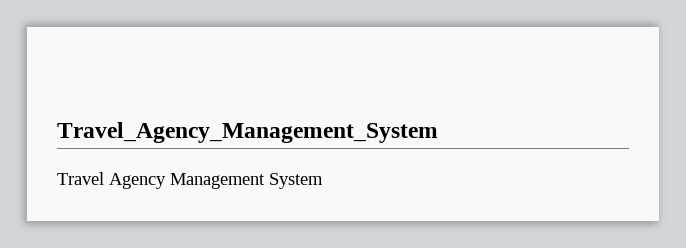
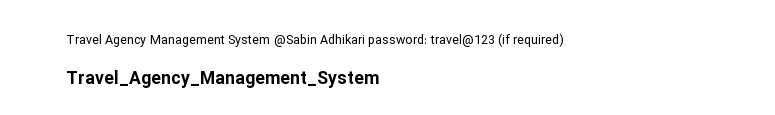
- Travel_Agency_Management_System
- Travel Agency Management System
+ Travel Agency Management System @Sabin Adhikari password: travel@123 (if required)
+ Travel_Agency_Management_System

